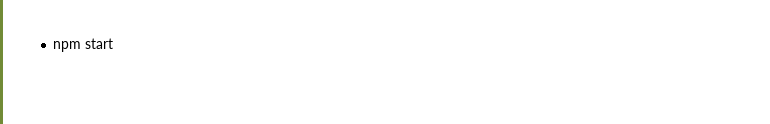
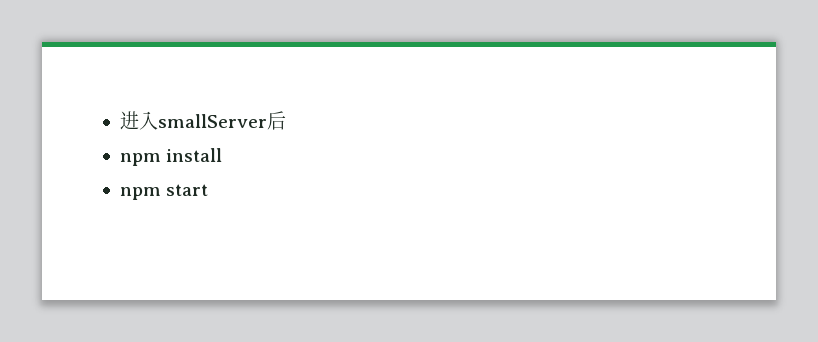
+ 进入smallServer后
+ npm install

